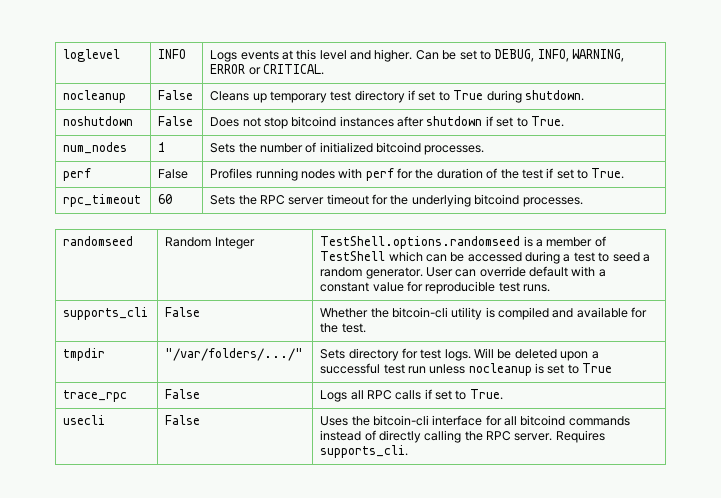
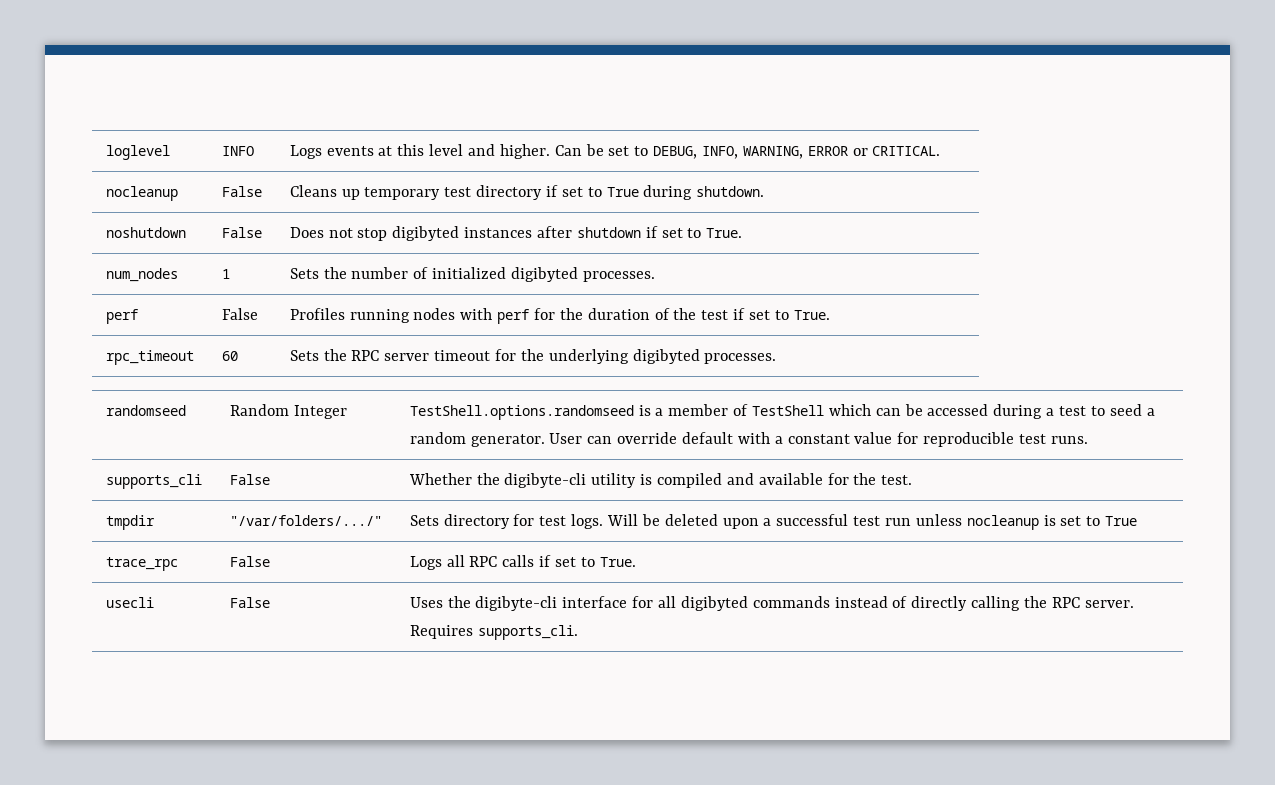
- noshutdown | False | Does not stop bitcoind instances after shutdown if set to True.
+ noshutdown | False | Does not stop digibyted instances after shutdown if set to True.
- num_nodes | 1 | Sets the number of initialized bitcoind processes.
+ num_nodes | 1 | Sets the number of initialized digibyted processes.
- rpc_timeout | 60 | Sets the RPC server timeout for the underlying bitcoind processes.
+ rpc_timeout | 60 | Sets the RPC server timeout for the underlying digibyted processes.
- supports_cli | False | Whether the bitcoin-cli utility is compiled and available for the test.
+ supports_cli | False | Whether the digibyte-cli utility is compiled and available for the test.
- usecli | False | Uses the bitcoin-cli interface for all bitcoind commands instead of directly calling the RPC server. Requires supports_cli.
+ usecli | False | Uses the digibyte-cli interface for all digibyted commands instead of directly calling the RPC server. Requires supports_cli.

